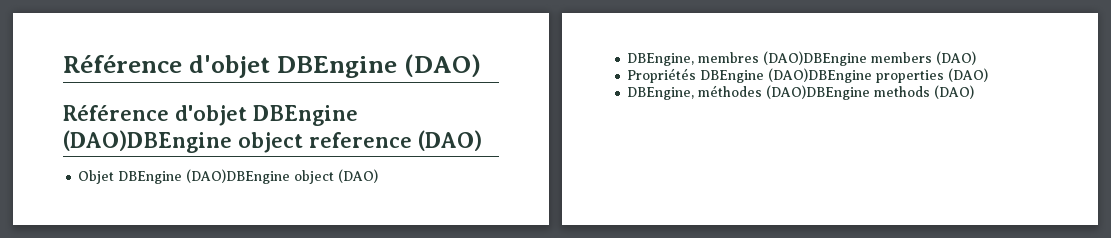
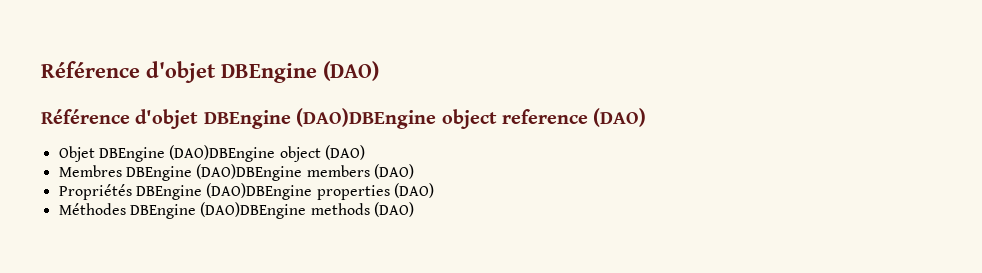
- DBEngine, membres (DAO)DBEngine members (DAO)
+ Membres DBEngine (DAO)DBEngine members (DAO)
- DBEngine, méthodes (DAO)DBEngine methods (DAO)
+ Méthodes DBEngine (DAO)DBEngine methods (DAO)

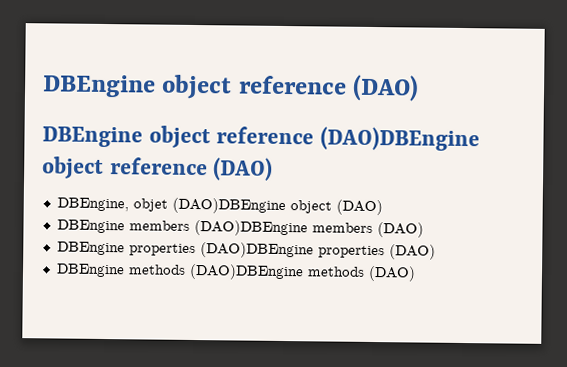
- Référence d'objet DBEngine (DAO)
- Référence d'objet DBEngine (DAO)DBEngine object reference (DAO)
+ DBEngine object reference (DAO)
+ DBEngine object reference (DAO)DBEngine object reference (DAO)
- Objet DBEngine (DAO)DBEngine object (DAO)
+ DBEngine, objet (DAO)DBEngine object (DAO)
- Membres DBEngine (DAO)DBEngine members (DAO)
+ DBEngine members (DAO)DBEngine members (DAO)
- Propriétés DBEngine (DAO)DBEngine properties (DAO)
+ DBEngine properties (DAO)DBEngine properties (DAO)
- Méthodes DBEngine (DAO)DBEngine methods (DAO)
+ DBEngine methods (DAO)DBEngine methods (DAO)

